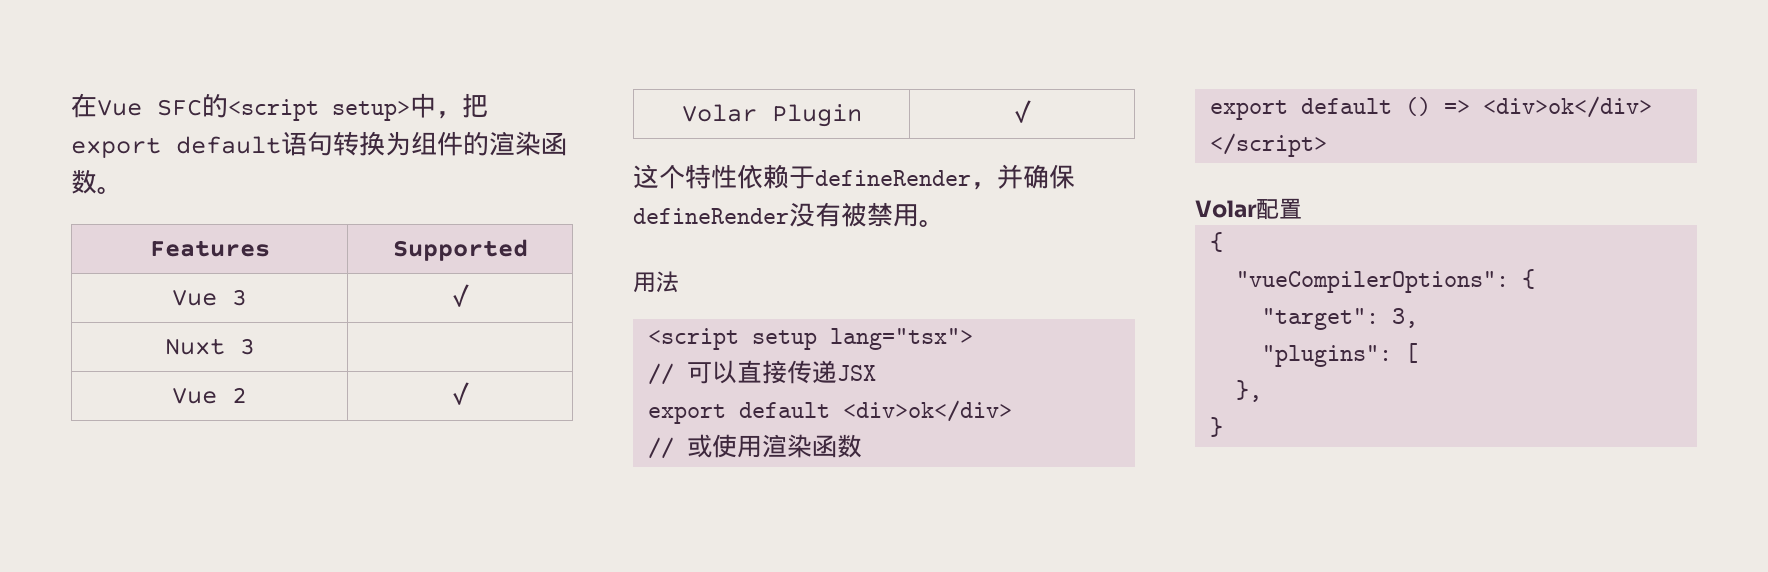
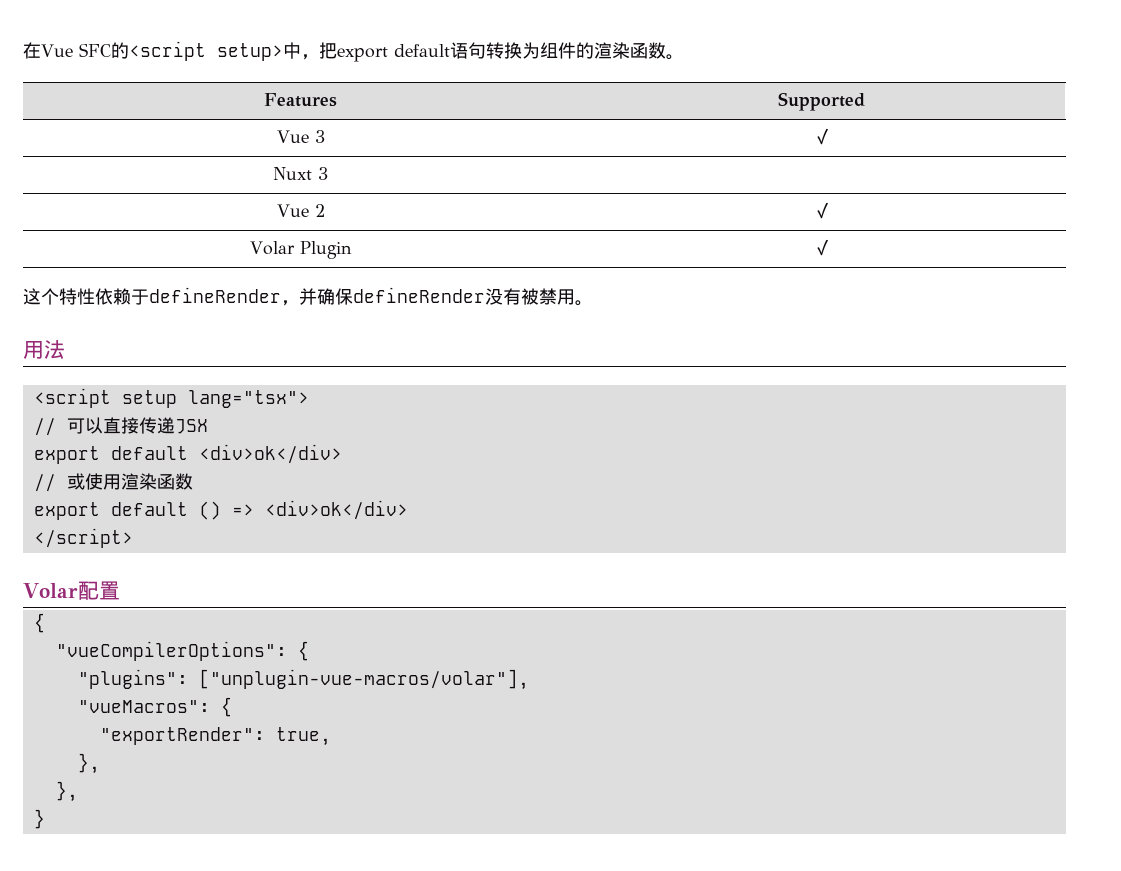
- "target": 3,
- "plugins": [
+ "plugins": ["unplugin-vue-macros/volar"],
+ "vueMacros": {
+ "exportRender": true,
+ },

